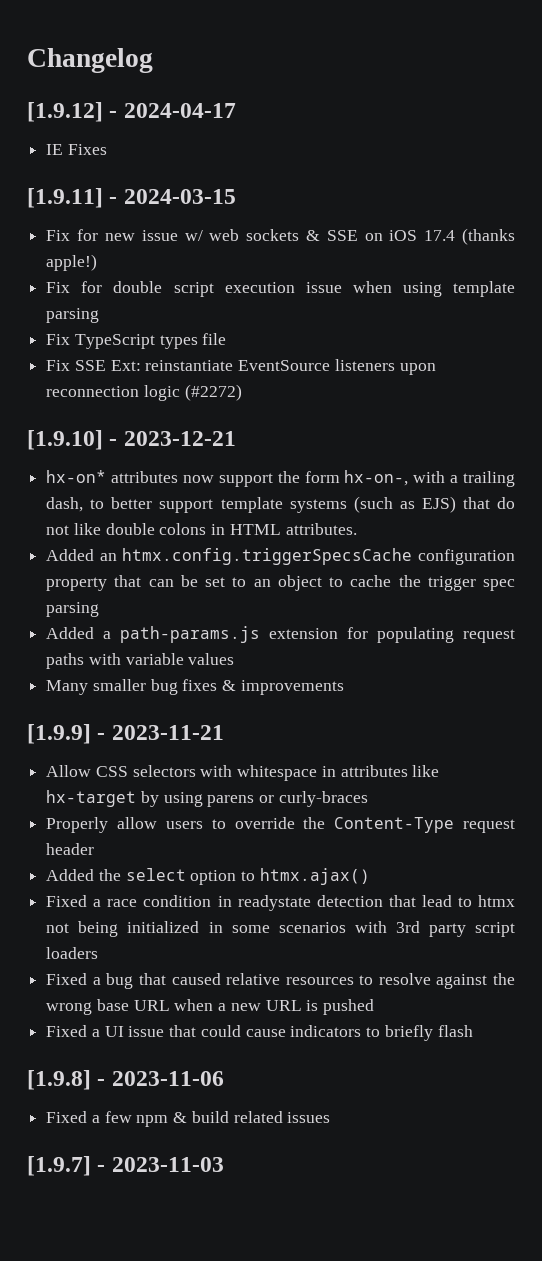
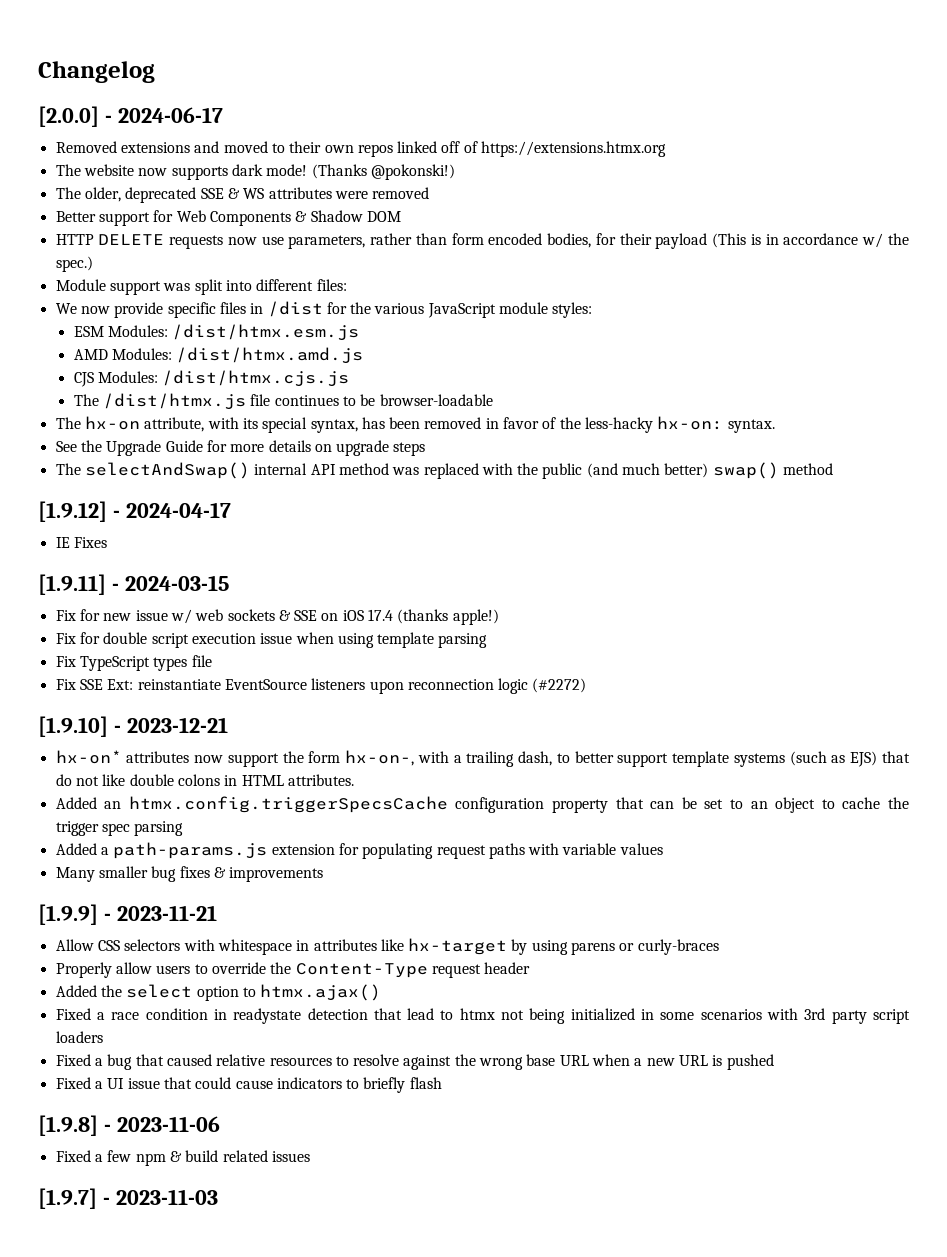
+ [2.0.0] - 2024-06-17
+ Removed extensions and moved to their own repos linked off of https://extensions.htmx.org
+ The website now supports dark mode! (Thanks @pokonski!)
+ The older, deprecated SSE & WS attributes were removed
+ Better support for Web Components & Shadow DOM
+ HTTP DELETE requests now use parameters, rather than form encoded bodies, for their payload (This is in accordance w/ the spec.)
+ Module support was split into different files:
+ We now provide specific files in /dist for the various JavaScript module styles:
+ ESM Modules: /dist/htmx.esm.js
+ AMD Modules: /dist/htmx.amd.js
+ CJS Modules: /dist/htmx.cjs.js
+ The /dist/htmx.js file continues to be browser-loadable
+ The hx-on attribute, with its special syntax, has been removed in favor of the less-hacky hx-on: syntax.
+ See the Upgrade Guide for more details on upgrade steps
+ The selectAndSwap() internal API method was replaced with the public (and much better) swap() method

